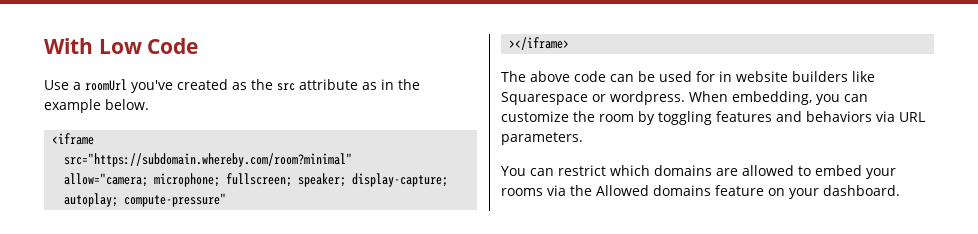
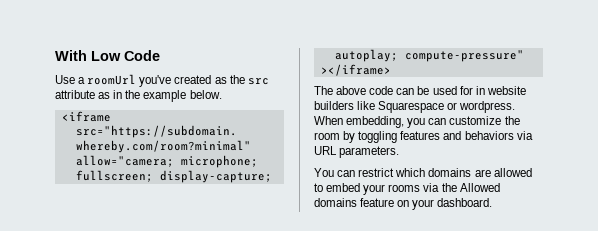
- allow="camera; microphone; fullscreen; speaker; display-capture; autoplay; compute-pressure"
+ allow="camera; microphone; fullscreen; display-capture; autoplay; compute-pressure"

